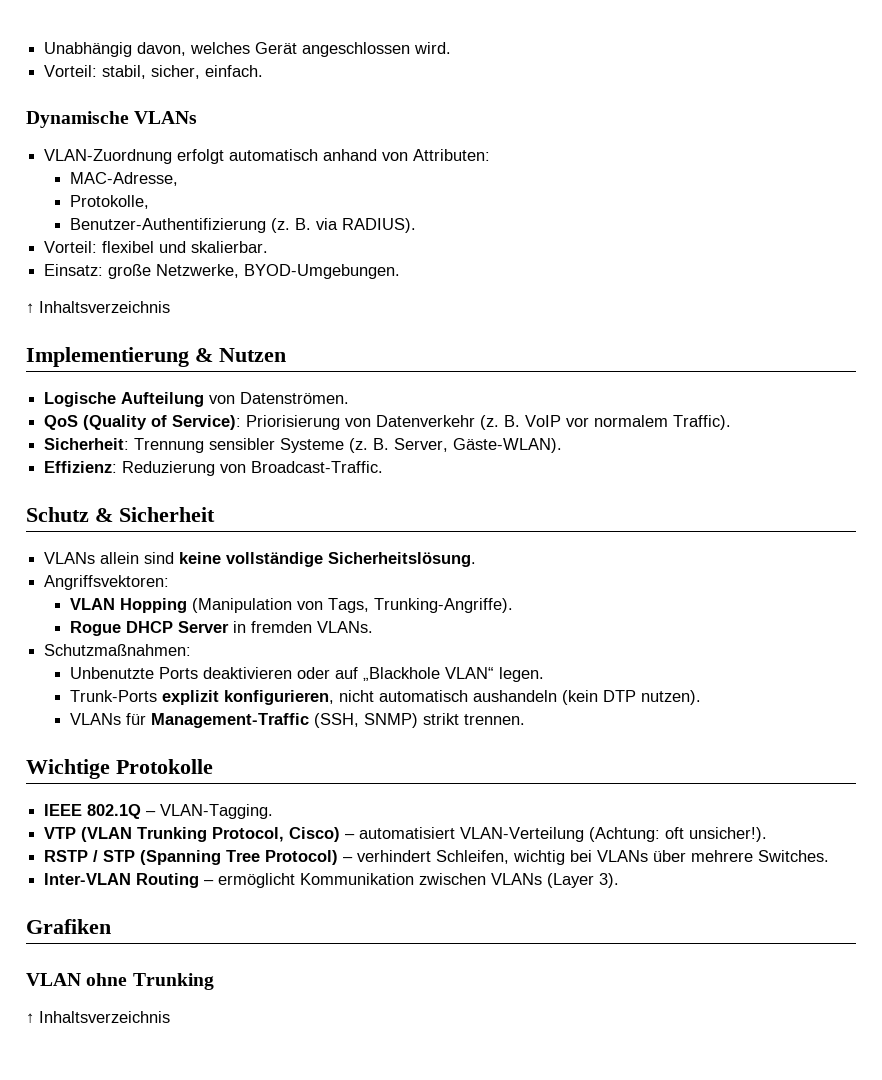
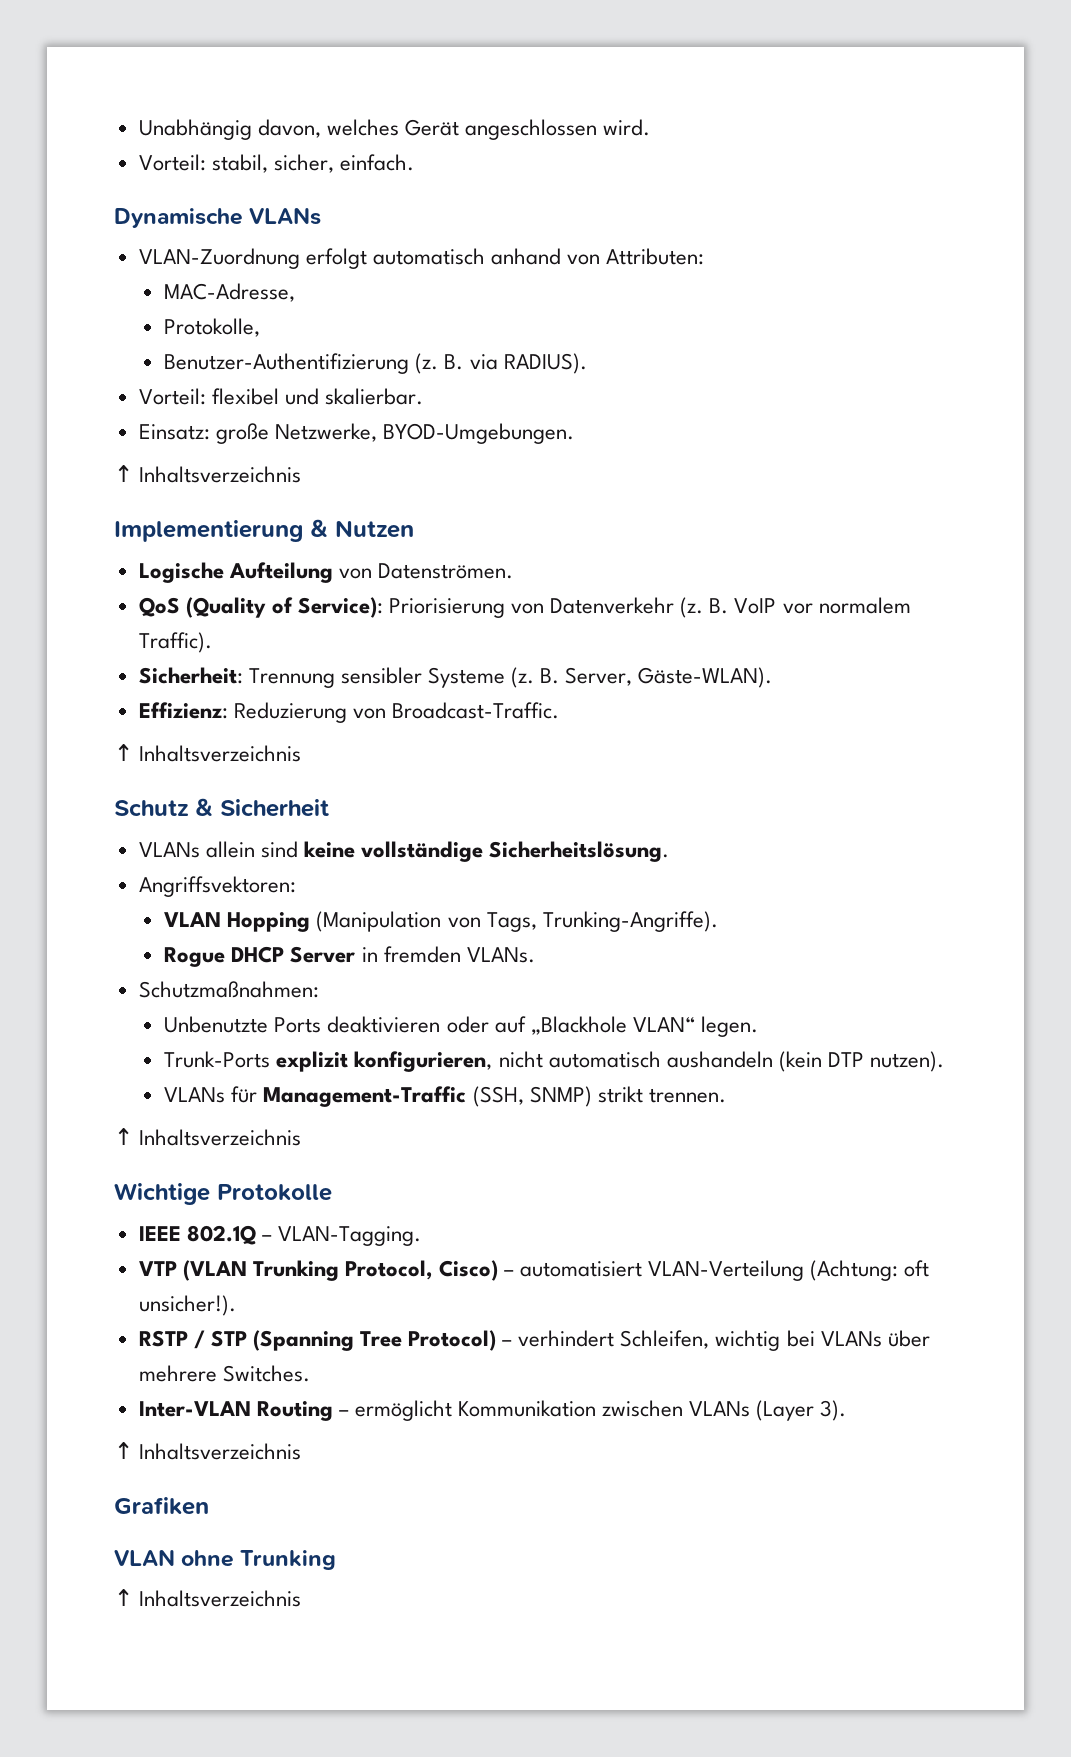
  Effizienz: Reduzierung von Broadcast-Traffic.
+ ↑ Inhaltsverzeichnis
  VLANs für Management-Traffic (SSH, SNMP) strikt trennen.
+ ↑ Inhaltsverzeichnis
  Inter-VLAN Routing – ermöglicht Kommunikation zwischen VLANs (Layer 3).
+ ↑ Inhaltsverzeichnis

